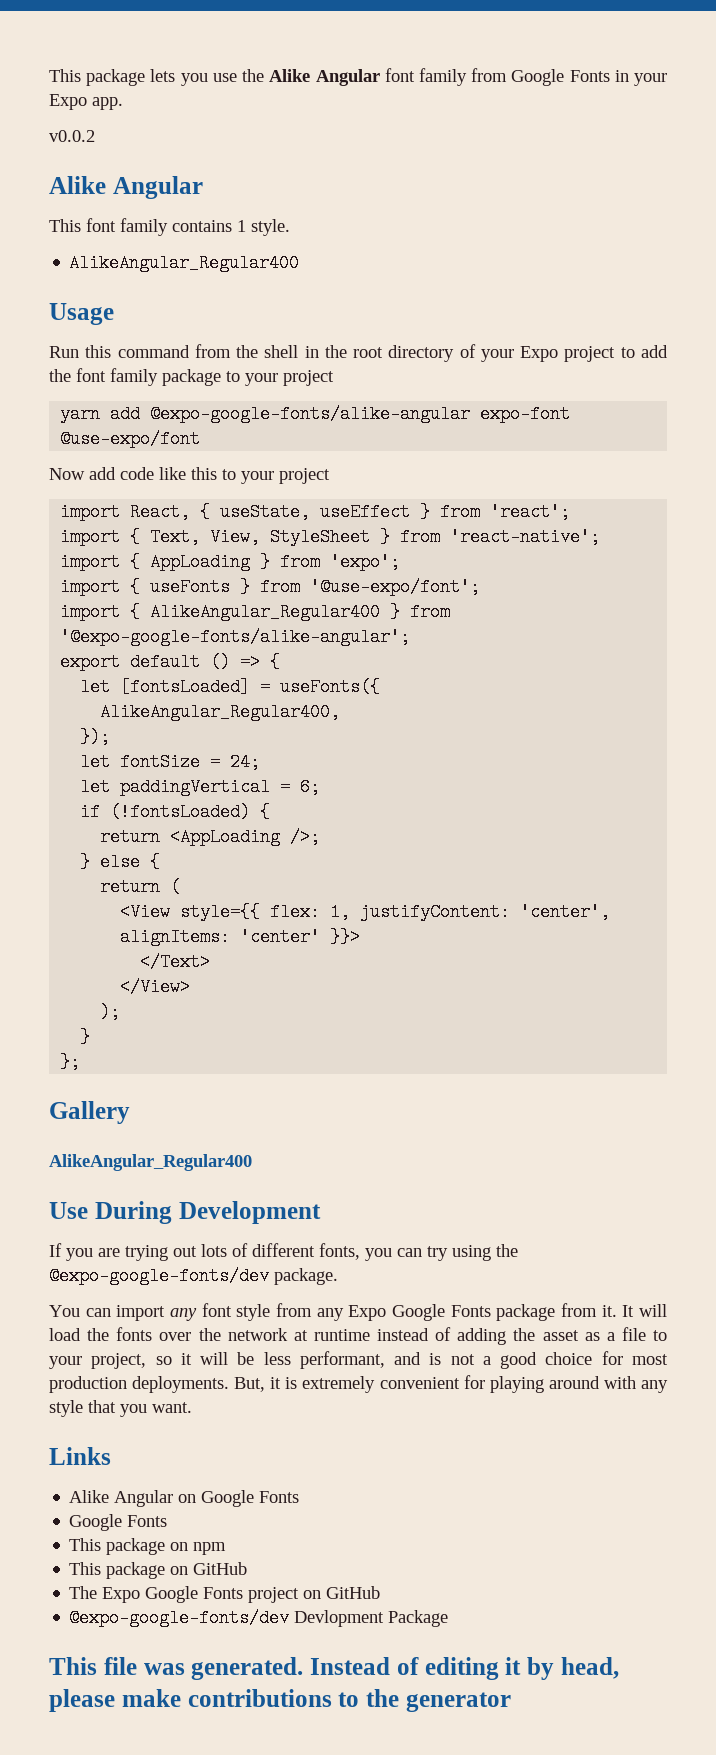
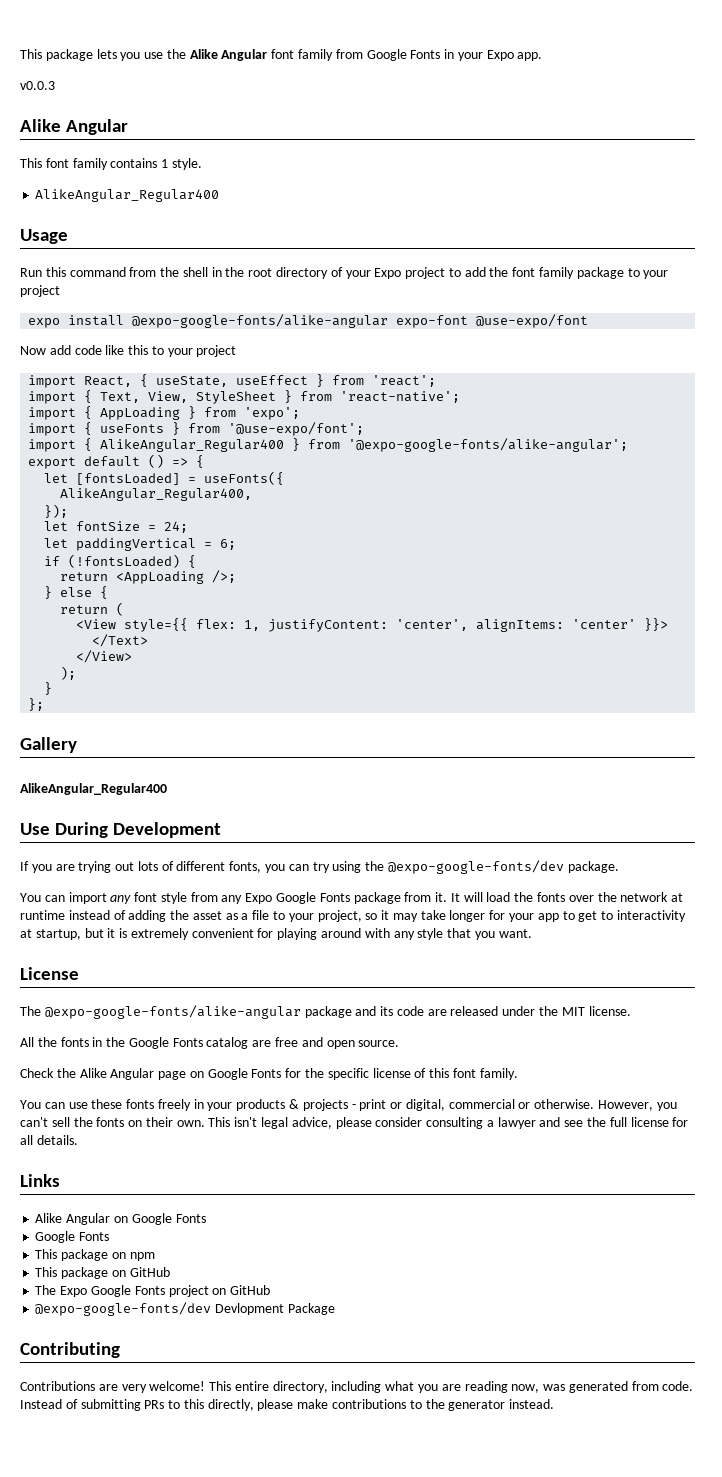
- v0.0.2
+ v0.0.3
- yarn add @expo-google-fonts/alike-angular expo-font @use-expo/font
+ expo install @expo-google-fonts/alike-angular expo-font @use-expo/font
- It will load the fonts over the network at runtime instead of adding the asset as a file to your project, so it will be less performant, and is not a good choice for most production deployments. But, it is extremely convenient for playing around with any style that you want.
+ It will load the fonts over the network at runtime instead of adding the asset as a file to your project, so it may take longer for your app to get to interactivity at startup, but it is extremely convenient for playing around with any style that you want.
+ License
+ The @expo-google-fonts/alike-angular package and its code are released under the MIT license.
+ All the fonts in the Google Fonts catalog are free and open source.
+ Check the Alike Angular page on Google Fonts for the specific license of this font family.
+ You can use these fonts freely in your products & projects - print or digital, commercial or otherwise. However, you can't sell the fonts on their own. This isn't legal advice, please consider consulting a lawyer and see the full license for all details.
- This file was generated. Instead of editing it by head, please make contributions to the generator
+ Contributing
+ Contributions are very welcome! This entire directory, including what you are reading now, was generated from code. Instead of submitting PRs to this directly, please make contributions to the generator instead.

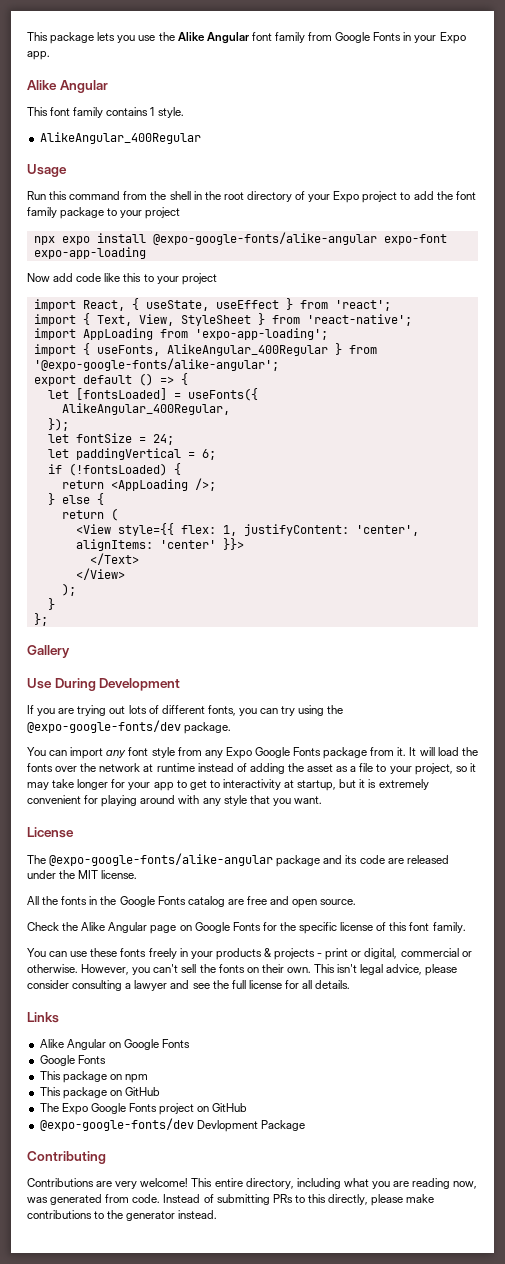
- v0.0.3
  This font family contains 1 style.
- AlikeAngular_Regular400
+ AlikeAngular_400Regular
- expo install @expo-google-fonts/alike-angular expo-font @use-expo/font
+ npx expo install @expo-google-fonts/alike-angular expo-font expo-app-loading
- import { AppLoading } from 'expo';
- import { useFonts } from '@use-expo/font';
- import { AlikeAngular_Regular400 } from '@expo-google-fonts/alike-angular';
+ import AppLoading from 'expo-app-loading';
+ import { useFonts, AlikeAngular_400Regular } from '@expo-google-fonts/alike-angular';
- AlikeAngular_Regular400,
+ AlikeAngular_400Regular,
  Gallery
- AlikeAngular_Regular400

